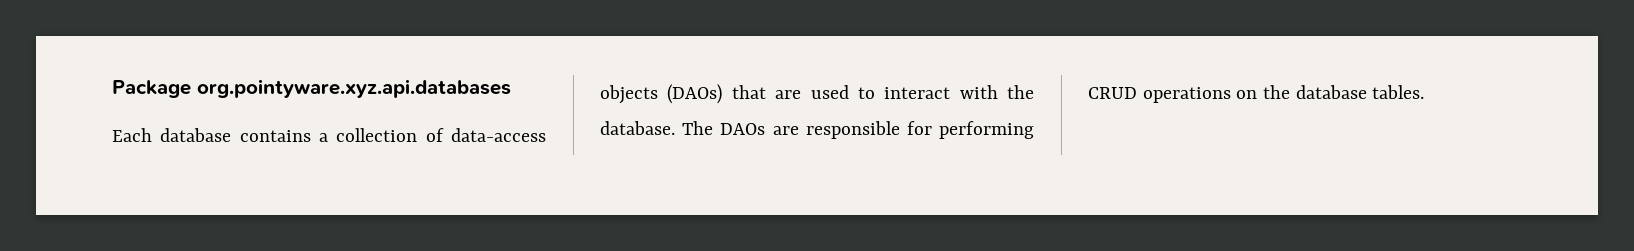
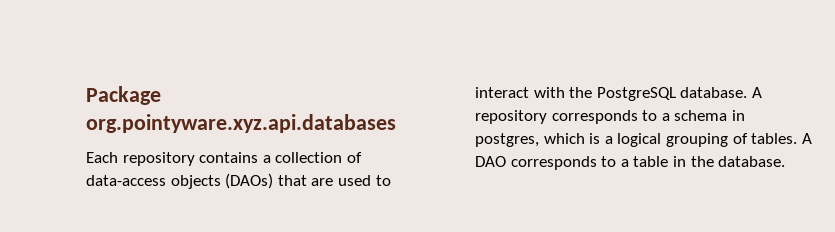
- Each database contains a collection of data-access objects (DAOs) that are used to interact with the database. The DAOs are responsible for performing CRUD operations on the database tables.
+ Each repository contains a collection of data-access objects (DAOs) that are used to interact with the PostgreSQL database. A repository corresponds to a schema in postgres, which is a logical grouping of tables. A DAO corresponds to a table in the database.

